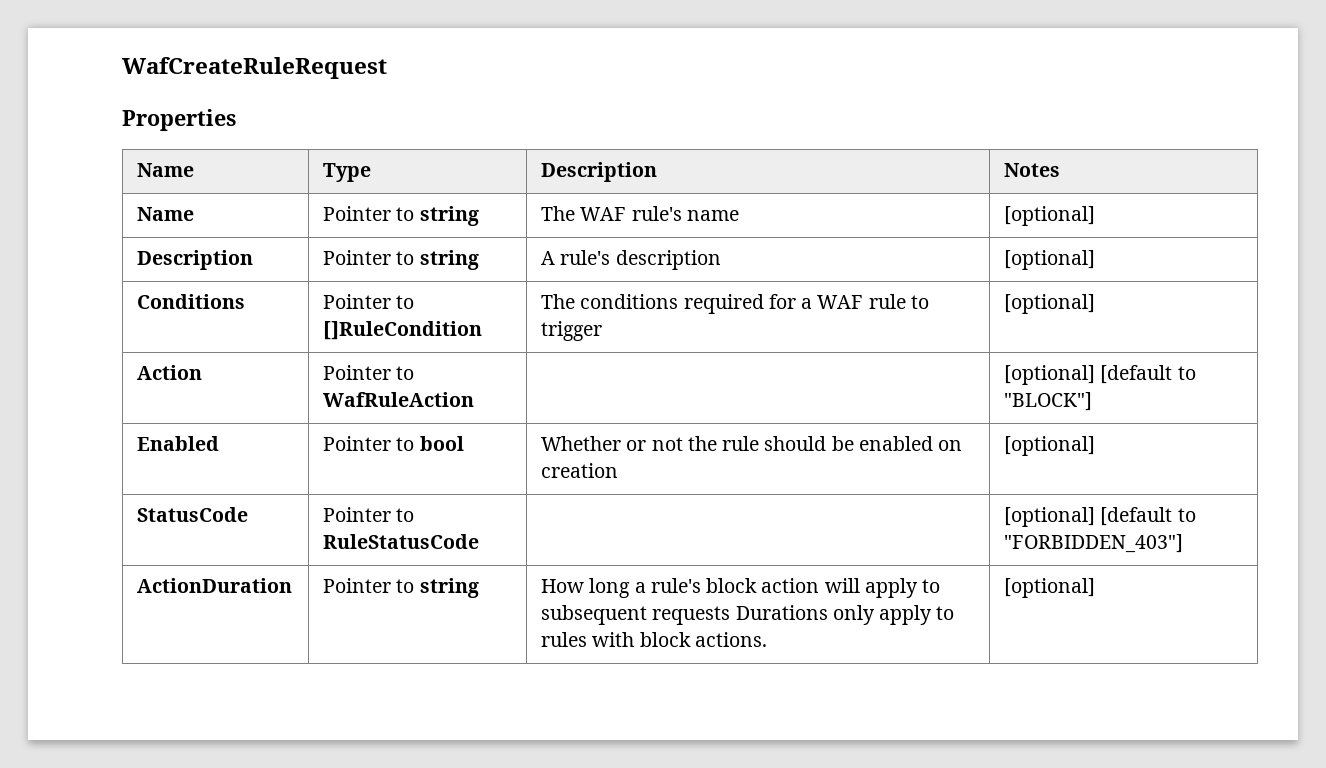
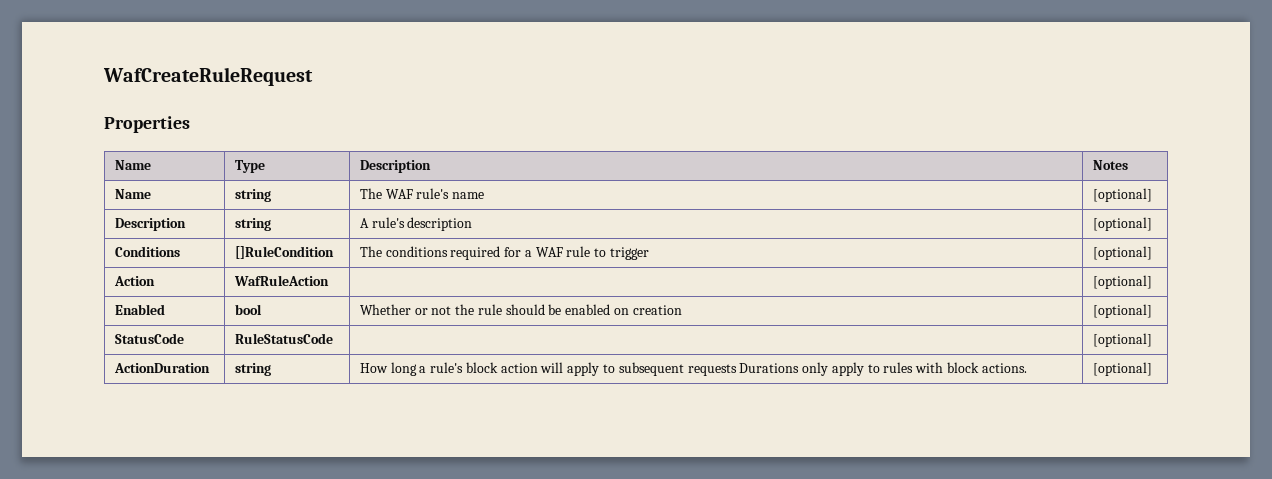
- Name | Pointer to string | The WAF rule's name | [optional]
+ Name | string | The WAF rule's name | [optional]
- Description | Pointer to string | A rule's description | [optional]
+ Description | string | A rule's description | [optional]
- Conditions | Pointer to []RuleCondition | The conditions required for a WAF rule to trigger | [optional]
+ Conditions | []RuleCondition | The conditions required for a WAF rule to trigger | [optional]
- Action | Pointer to WafRuleAction | | [optional] [default to "BLOCK"]
+ Action | WafRuleAction | | [optional]
- Enabled | Pointer to bool | Whether or not the rule should be enabled on creation | [optional]
+ Enabled | bool | Whether or not the rule should be enabled on creation | [optional]
- StatusCode | Pointer to RuleStatusCode | | [optional] [default to "FORBIDDEN_403"]
+ StatusCode | RuleStatusCode | | [optional]
- ActionDuration | Pointer to string | How long a rule's block action will apply to subsequent requests Durations only apply to rules with block actions. | [optional]
+ ActionDuration | string | How long a rule's block action will apply to subsequent requests Durations only apply to rules with block actions. | [optional]

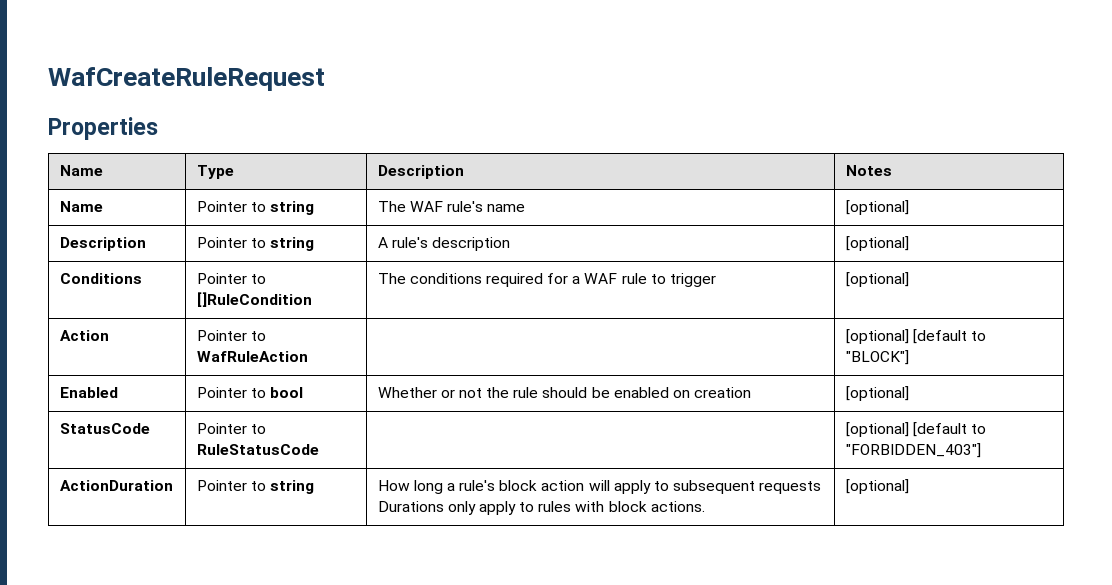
- Name | string | The WAF rule's name | [optional]
+ Name | Pointer to string | The WAF rule's name | [optional]
- Description | string | A rule's description | [optional]
+ Description | Pointer to string | A rule's description | [optional]
- Conditions | []RuleCondition | The conditions required for a WAF rule to trigger | [optional]
+ Conditions | Pointer to []RuleCondition | The conditions required for a WAF rule to trigger | [optional]
- Action | WafRuleAction | | [optional]
+ Action | Pointer to WafRuleAction | | [optional] [default to "BLOCK"]
- Enabled | bool | Whether or not the rule should be enabled on creation | [optional]
+ Enabled | Pointer to bool | Whether or not the rule should be enabled on creation | [optional]
- StatusCode | RuleStatusCode | | [optional]
+ StatusCode | Pointer to RuleStatusCode | | [optional] [default to "FORBIDDEN_403"]
- ActionDuration | string | How long a rule's block action will apply to subsequent requests Durations only apply to rules with block actions. | [optional]
+ ActionDuration | Pointer to string | How long a rule's block action will apply to subsequent requests Durations only apply to rules with block actions. | [optional]

